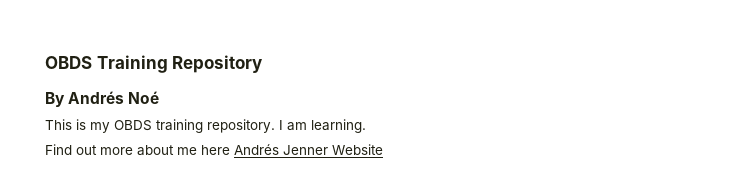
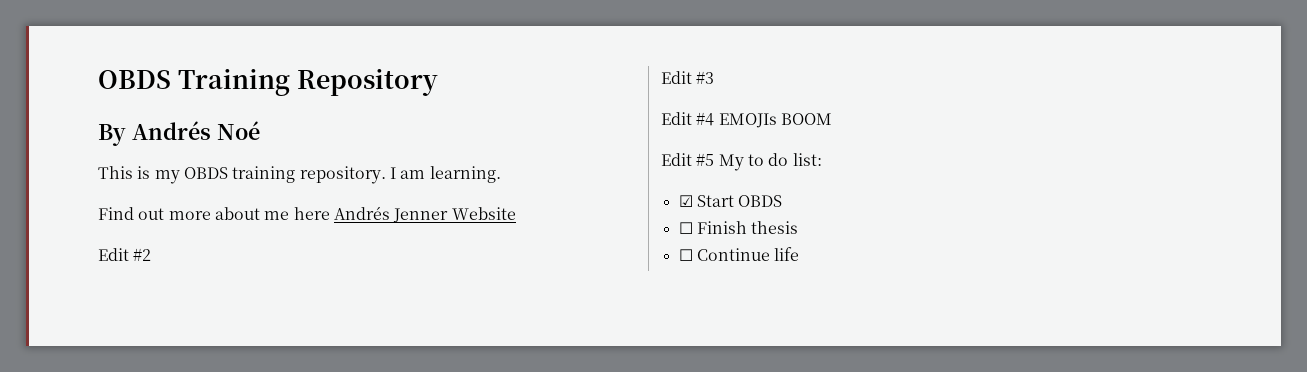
+ Edit #2
+ Edit #3
+ Edit #4 EMOJIs BOOM
+ Edit #5 My to do list:
+ ☑ Start OBDS
+ ☐ Finish thesis
+ ☐ Continue life

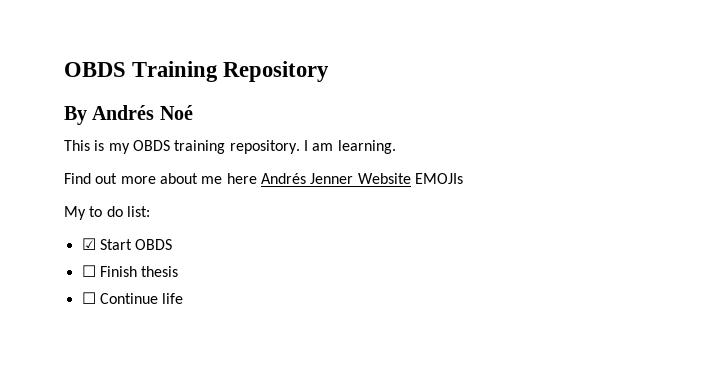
- Find out more about me here Andrés Jenner Website
- Edit #2
- Edit #3
- Edit #4 EMOJIs BOOM
- Edit #5 My to do list:
+ Find out more about me here Andrés Jenner Website EMOJIs
+ My to do list:

